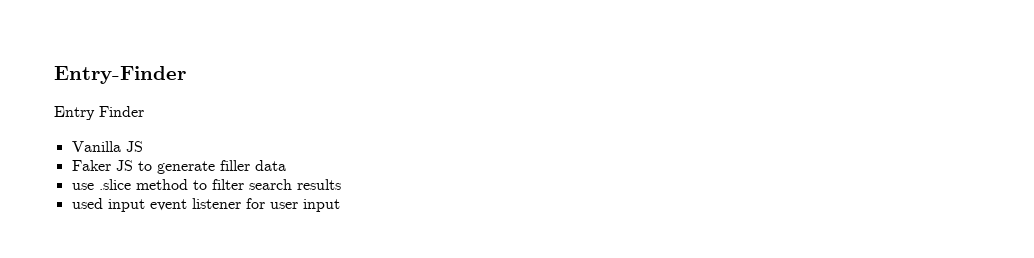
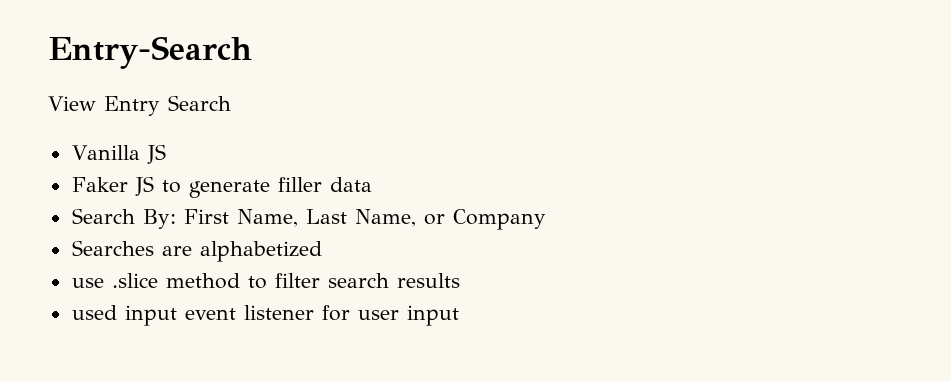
- Entry-Finder
- Entry Finder
+ Entry-Search
+ View Entry Search
+ Search By: First Name, Last Name, or Company
+ Searches are alphabetized

